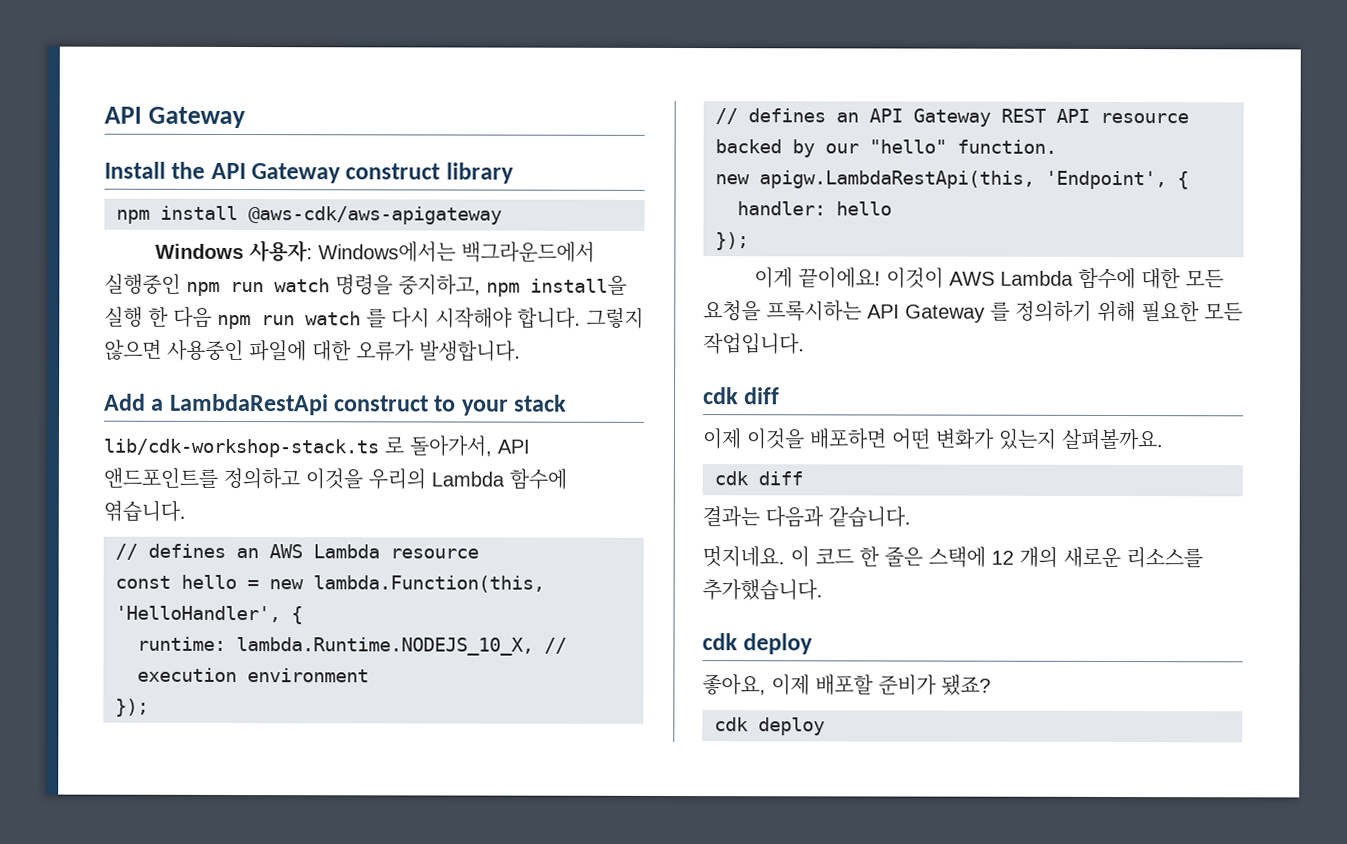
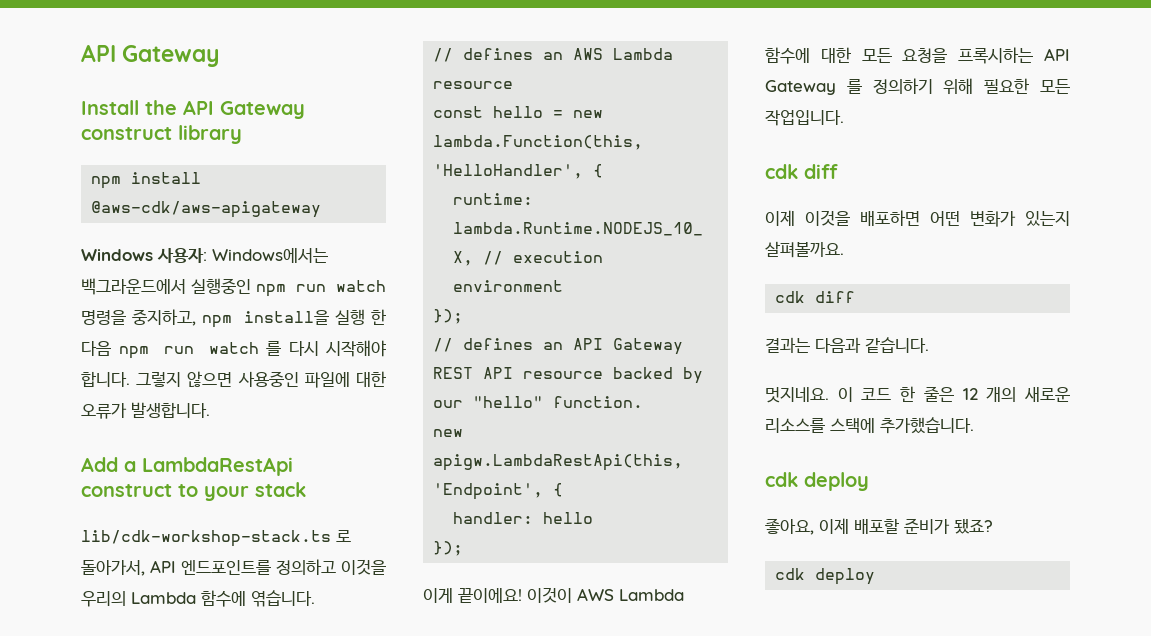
- lib/cdk-workshop-stack.ts 로 돌아가서, API 앤드포인트를 정의하고 이것을 우리의 Lambda 함수에 엮습니다.
+ lib/cdk-workshop-stack.ts 로 돌아가서, API 엔드포인트를 정의하고 이것을 우리의 Lambda 함수에 엮습니다.
- 이 코드 한 줄은 스택에 12 개의 새로운 리소스를 추가했습니다.
+ 이 코드 한 줄은 12 개의 새로운 리소스를 스택에 추가했습니다.

